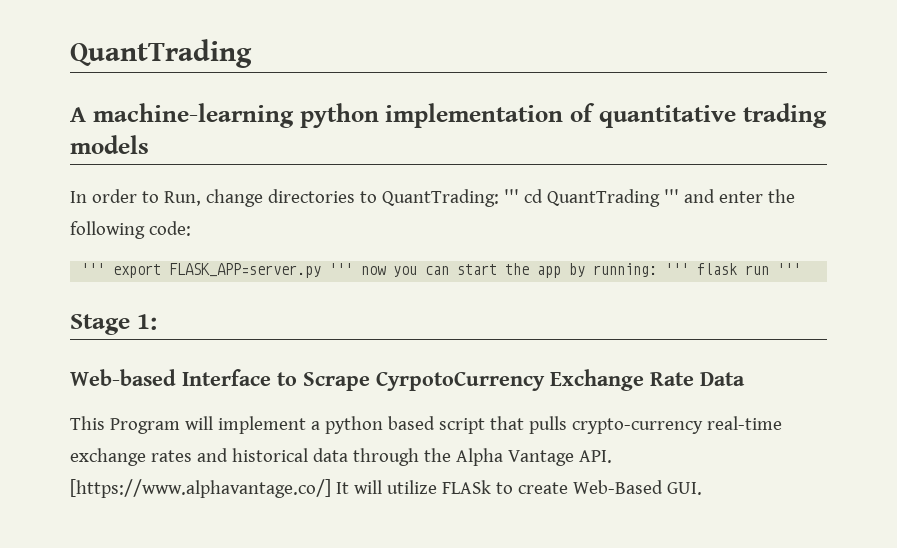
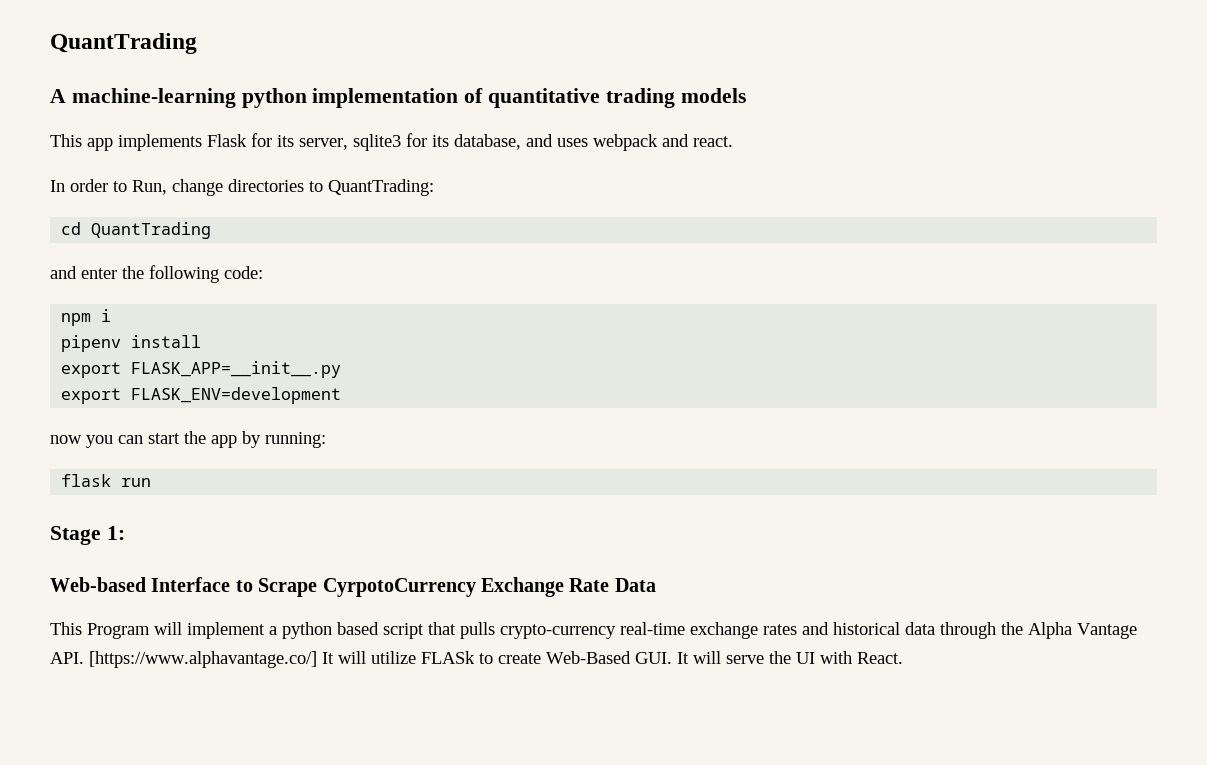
+ This app implements Flask for its server, sqlite3 for its database, and uses webpack and react.
- In order to Run, change directories to QuantTrading: ''' cd QuantTrading ''' and enter the following code:
+ In order to Run, change directories to QuantTrading:
+ cd QuantTrading
+ and enter the following code:
- ''' export FLASK_APP=server.py ''' now you can start the app by running: ''' flask run '''
+ npm i
+ pipenv install
+ export FLASK_APP=__init__.py
+ export FLASK_ENV=development
+ now you can start the app by running:
+ flask run
- This Program will implement a python based script that pulls crypto-currency real-time exchange rates and historical data through the Alpha Vantage API. [https://www.alphavantage.co/] It will utilize FLASk to create Web-Based GUI.
+ This Program will implement a python based script that pulls crypto-currency real-time exchange rates and historical data through the Alpha Vantage API. [https://www.alphavantage.co/] It will utilize FLASk to create Web-Based GUI. It will serve the UI with React.

